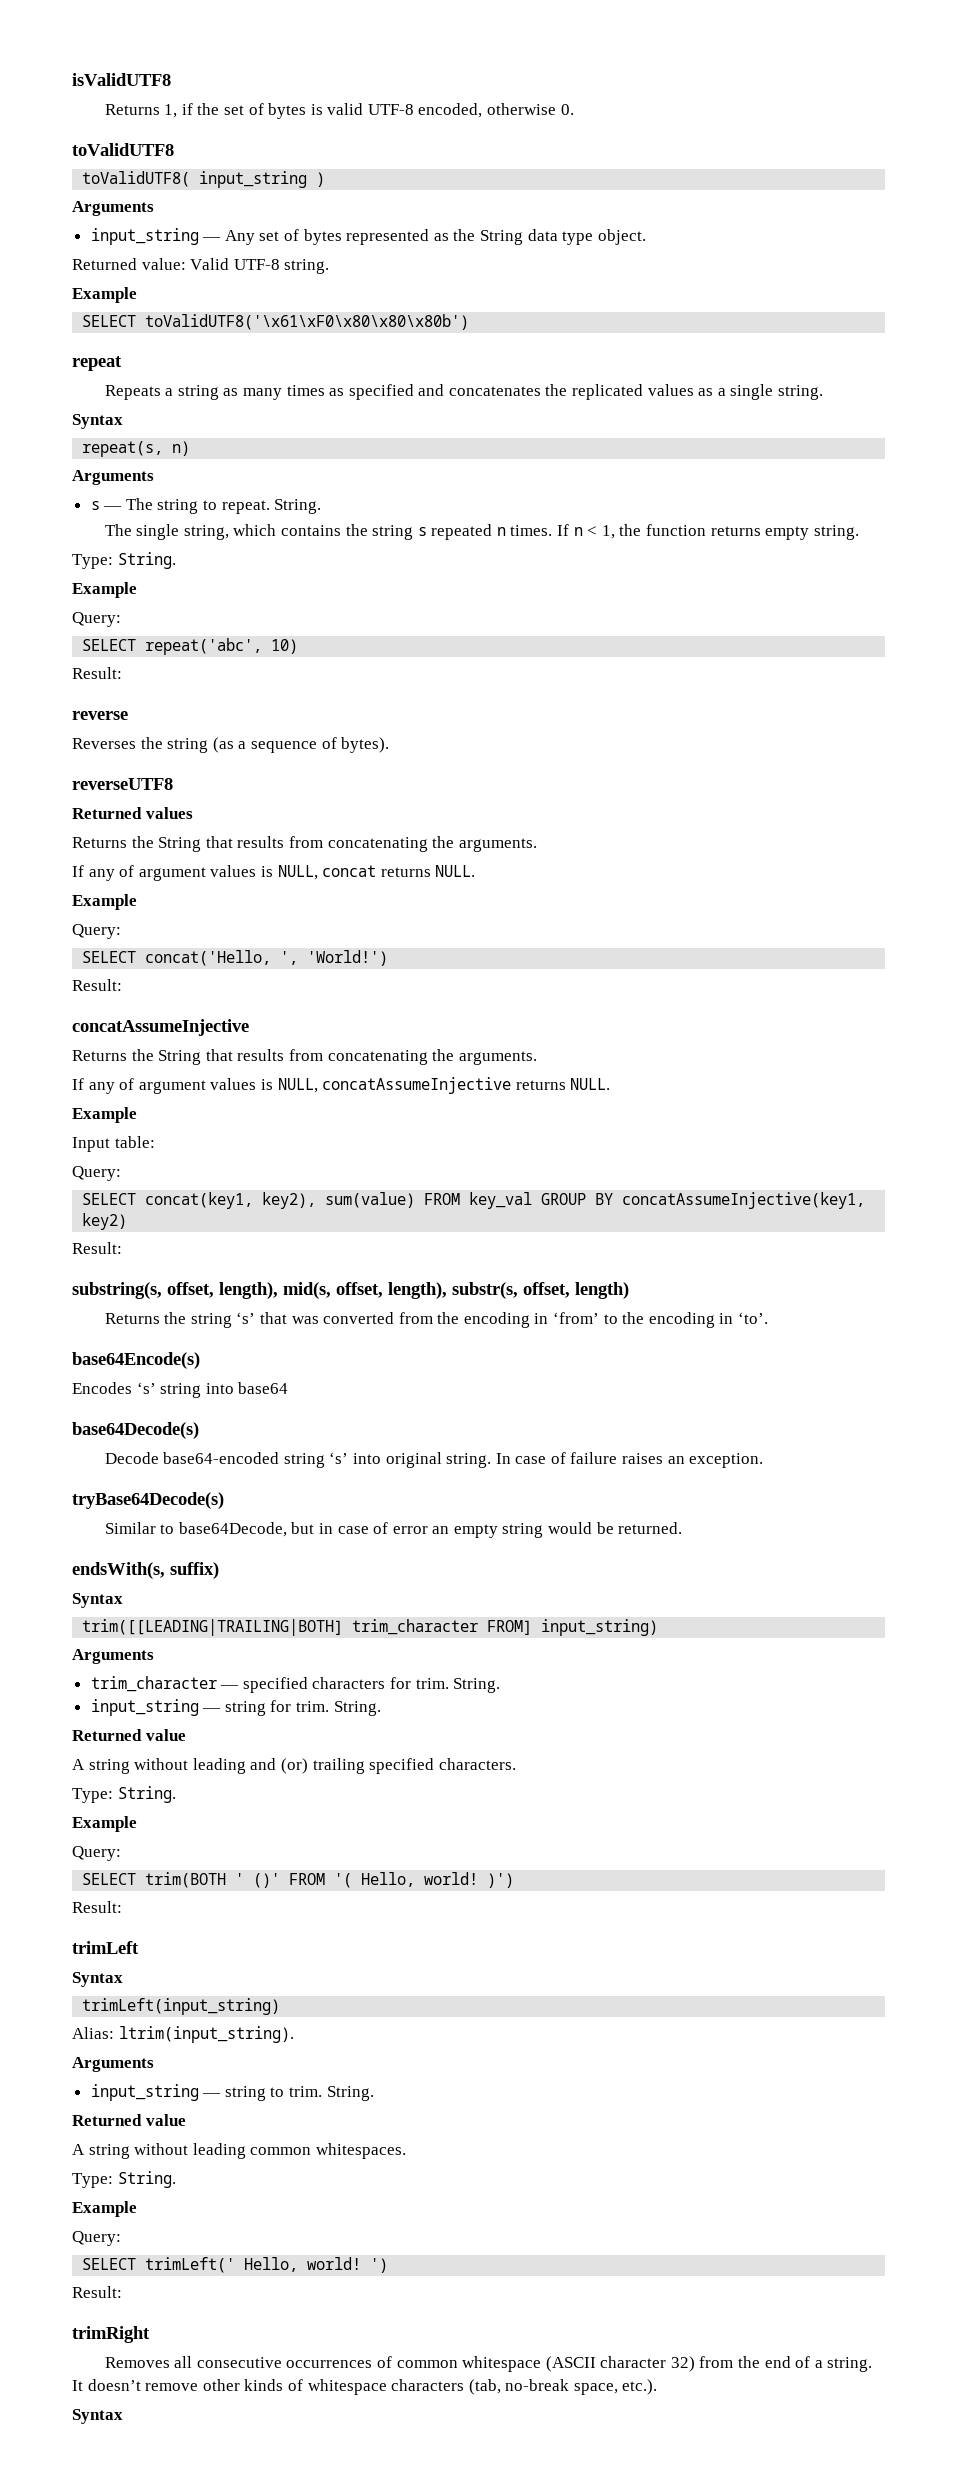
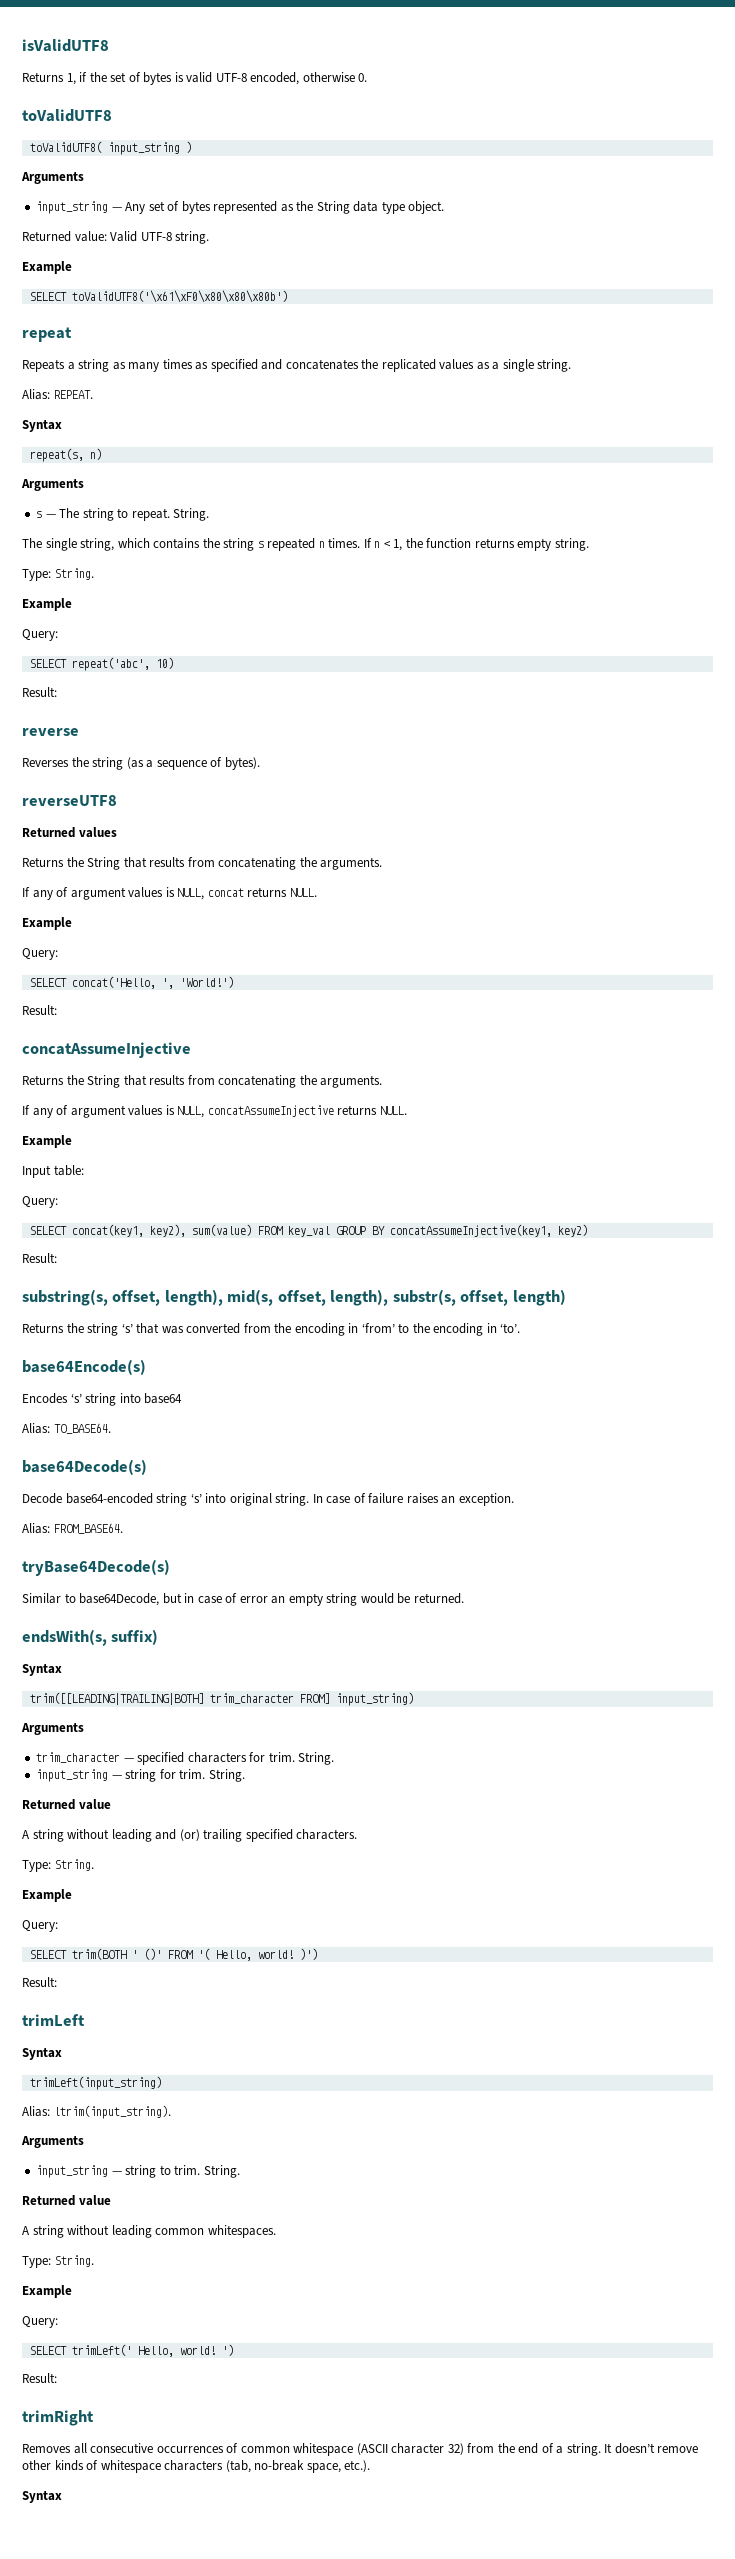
+ Alias: REPEAT.
+ Alias: TO_BASE64.
+ Alias: FROM_BASE64.

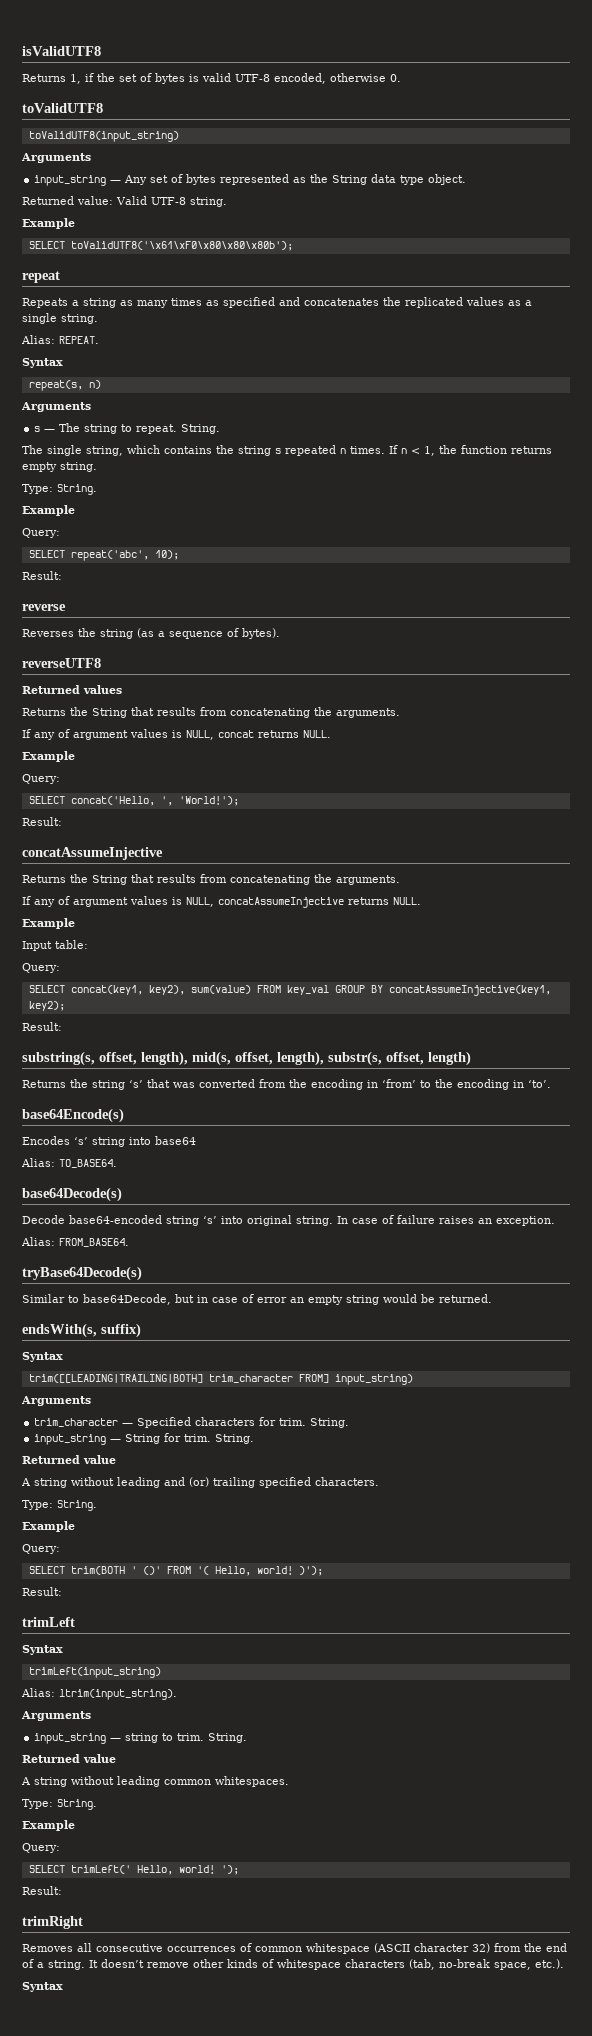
- toValidUTF8( input_string )
+ toValidUTF8(input_string)
- SELECT toValidUTF8('\x61\xF0\x80\x80\x80b')
+ SELECT toValidUTF8('\x61\xF0\x80\x80\x80b');
- SELECT repeat('abc', 10)
+ SELECT repeat('abc', 10);
- SELECT concat('Hello, ', 'World!')
+ SELECT concat('Hello, ', 'World!');
- SELECT concat(key1, key2), sum(value) FROM key_val GROUP BY concatAssumeInjective(key1, key2)
+ SELECT concat(key1, key2), sum(value) FROM key_val GROUP BY concatAssumeInjective(key1, key2);
- trim_character — specified characters for trim.
+ trim_character — Specified characters for trim.
- input_string — string for trim.
+ input_string — String for trim.
- SELECT trim(BOTH ' ()' FROM '( Hello, world! )')
+ SELECT trim(BOTH ' ()' FROM '( Hello, world! )');
- ')
+ ');

